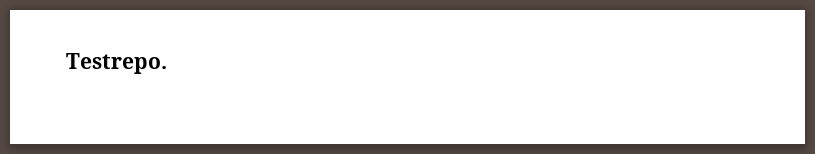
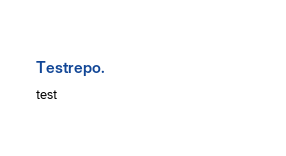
+ test

